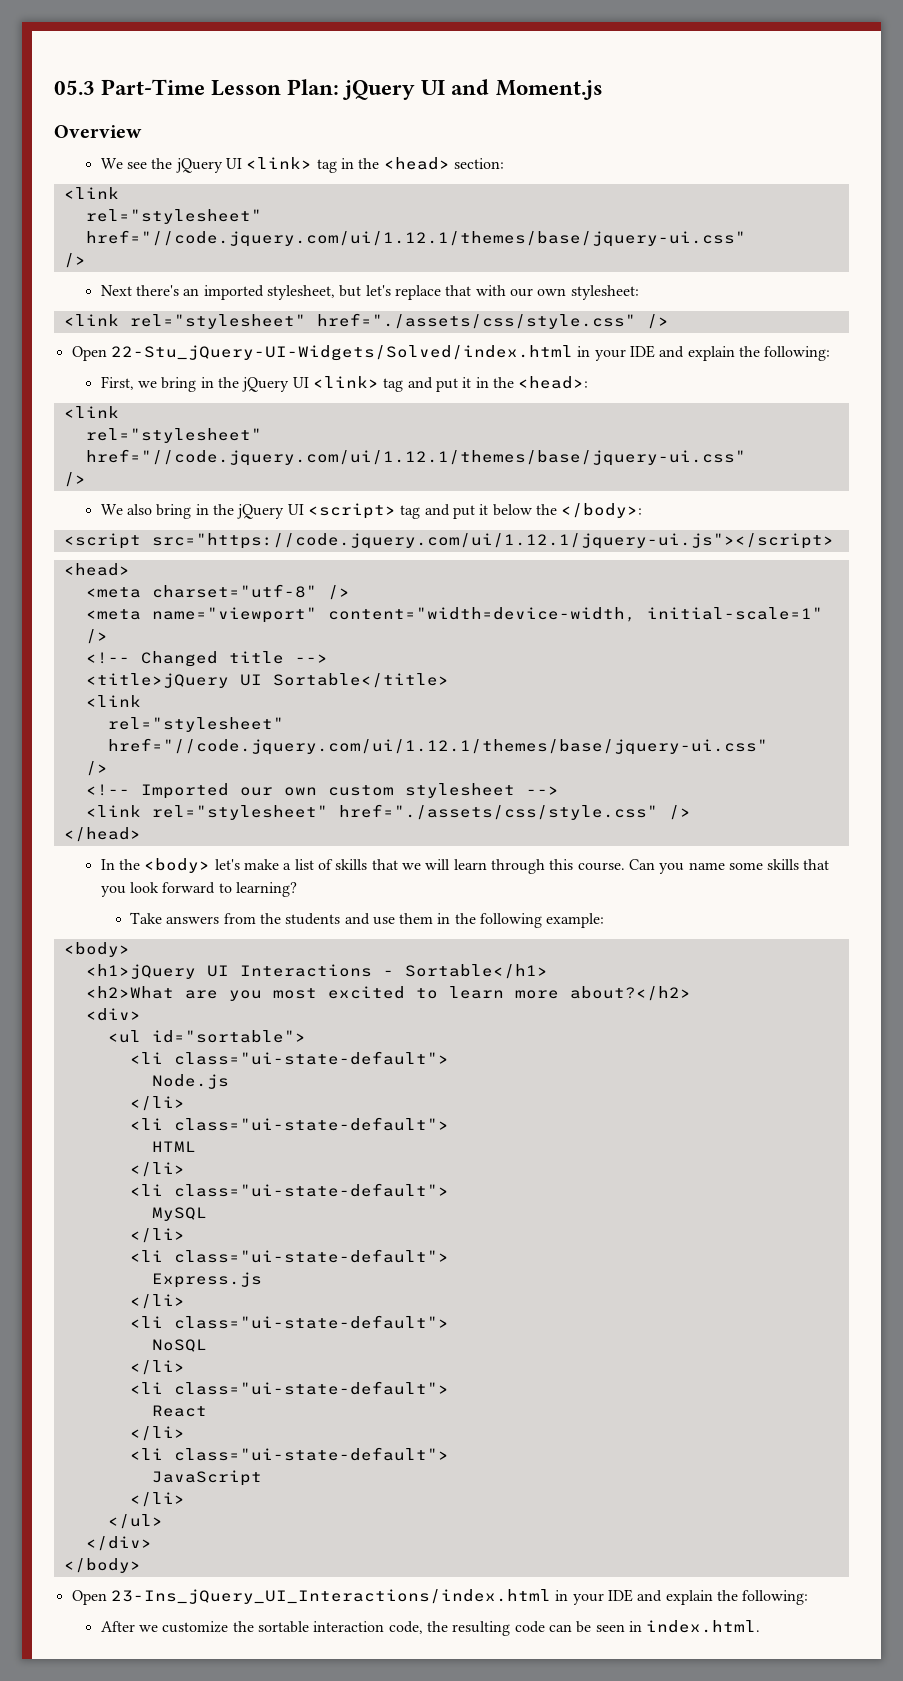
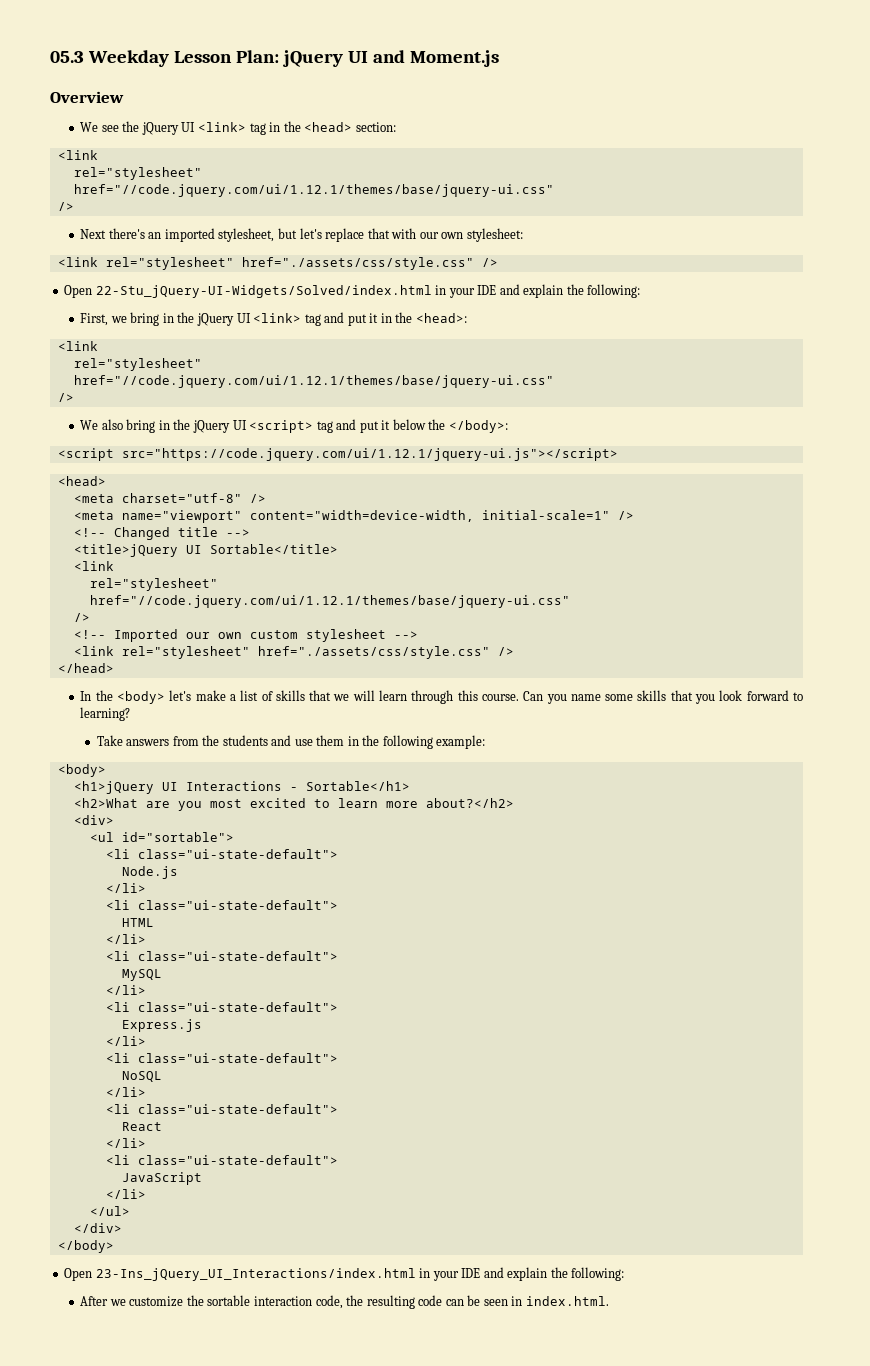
- 05.3 Part-Time Lesson Plan: jQuery UI and Moment.js
+ 05.3 Weekday Lesson Plan: jQuery UI and Moment.js

